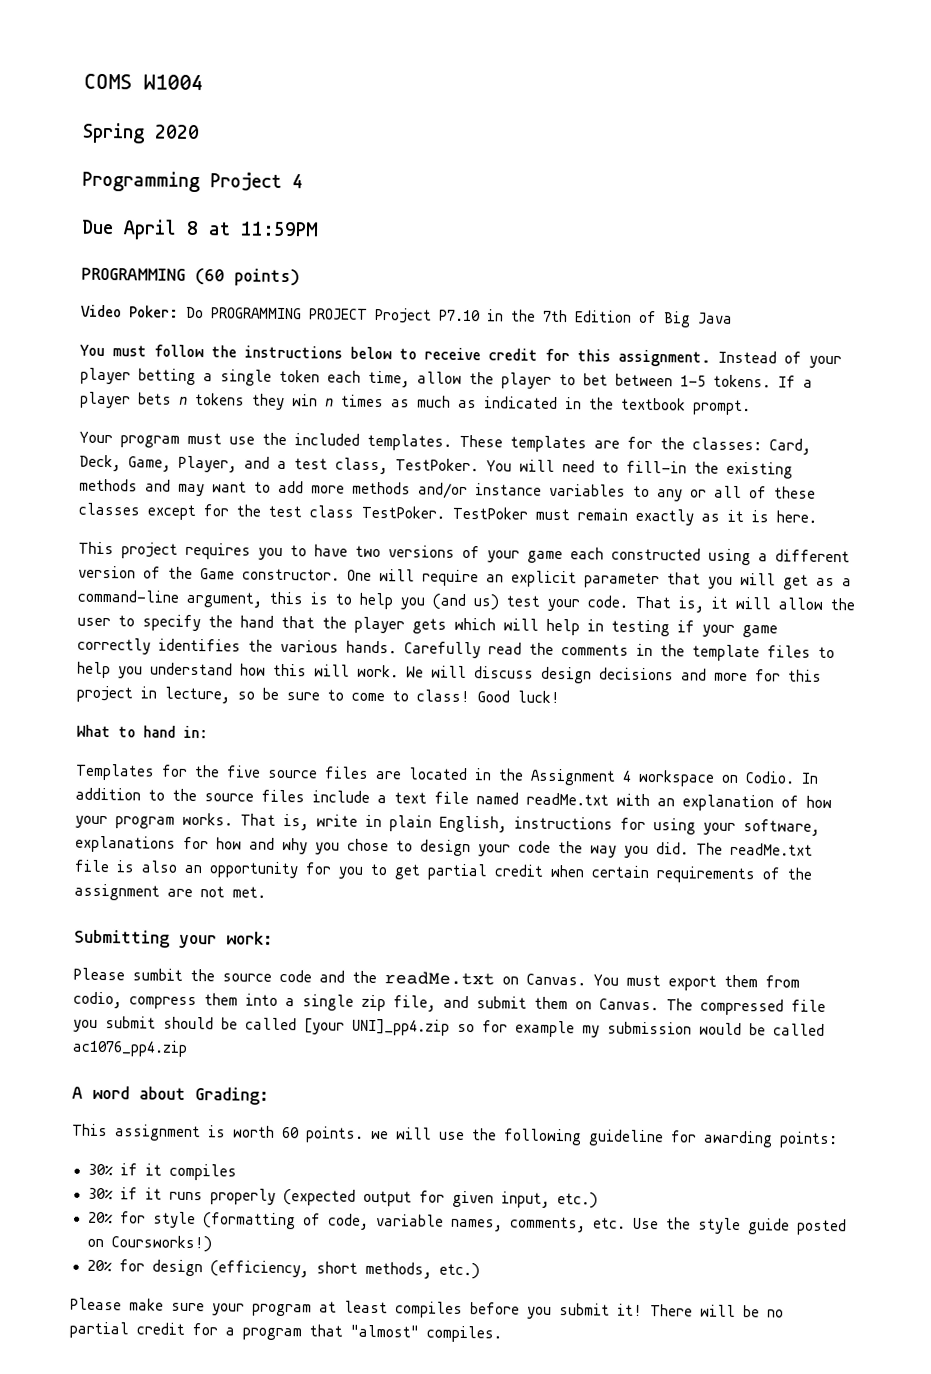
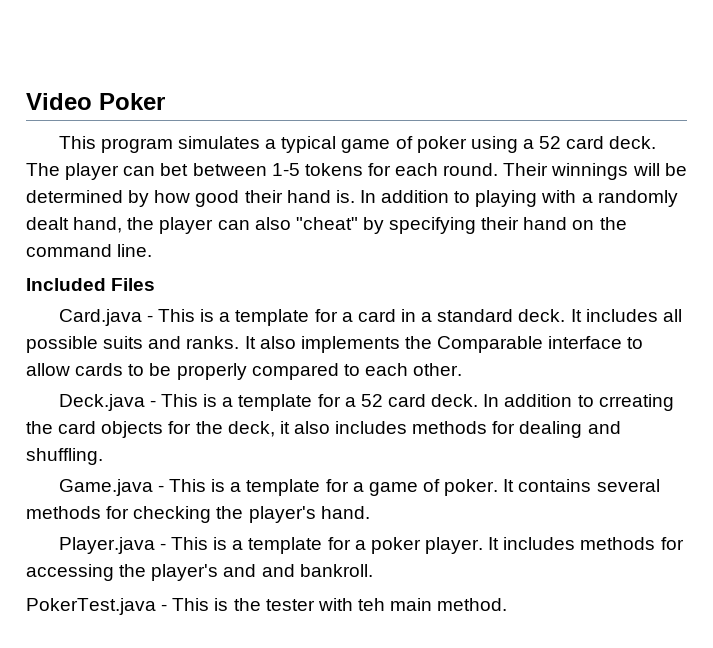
- COMS W1004
- Spring 2020
- Programming Project 4
- Due April 8 at 11:59PM
- PROGRAMMING (60 points)
- Video Poker: Do PROGRAMMING PROJECT Project P7.10 in the 7th Edition of Big Java
- You must follow the instructions below to receive credit for this assignment. Instead of your player betting a single token each time, allow the player to bet between 1-5 tokens. If a player bets n tokens they win n times as much as indicated in the textbook prompt.
- Your program must use the included templates. These templates are for the classes: Card, Deck, Game, Player, and a test class, TestPoker. You will need to fill-in the existing methods and may want to add more methods and/or instance variables to any or all of these classes except for the test class TestPoker. TestPoker must remain exactly as it is here.
- This project requires you to have two versions of your game each constructed using a different version of the Game constructor. One will require an explicit parameter that you will get as a command-line argument, this is to help you (and us) test your code. That is, it will allow the user to specify the hand that the player gets which will help in testing if your game correctly identifies the various hands. Carefully read the comments in the template files to help you understand how this will work. We will discuss design decisions and more for this project in lecture, so be sure to come to class! Good luck!
- What to hand in:
- Templates for the five source files are located in the Assignment 4 workspace on Codio. In addition to the source files include a text file named readMe.txt with an explanation of how your program works. That is, write in plain English, instructions for using your software, explanations for how and why you chose to design your code the way you did. The readMe.txt file is also an opportunity for you to get partial credit when certain requirements of the assignment are not met.
- Submitting your work:
- Please sumbit the source code and the readMe.txt on Canvas. You must export them from codio, compress them into a single zip file, and submit them on Canvas. The compressed file you submit should be called [your UNI]_pp4.zip so for example my submission would be called ac1076_pp4.zip
- A word about Grading:
- This assignment is worth 60 points. we will use the following guideline for awarding points:
- 30% if it compiles
- 30% if it runs properly (expected output for given input, etc.)
- 20% for style (formatting of code, variable names, comments, etc. Use the style guide posted on Coursworks!)
- 20% for design (efficiency, short methods, etc.)
- Please make sure your program at least compiles before you submit it! There will be no partial credit for a program that "almost" compiles.
+ Video Poker
+ This program simulates a typical game of poker using a 52 card deck. The player can bet between 1-5 tokens for each round. Their winnings will be determined by how good their hand is. In addition to playing with a randomly dealt hand, the player can also "cheat" by specifying their hand on the command line.
+ Included Files
+ Card.java - This is a template for a card in a standard deck. It includes all possible suits and ranks. It also implements the Comparable interface to allow cards to be properly compared to each other.
+ Deck.java - This is a template for a 52 card deck. In addition to crreating the card objects for the deck, it also includes methods for dealing and shuffling.
+ Game.java - This is a template for a game of poker. It contains several methods for checking the player's hand.
+ Player.java - This is a template for a poker player. It includes methods for accessing the player's and and bankroll.
+ PokerTest.java - This is the tester with teh main method.

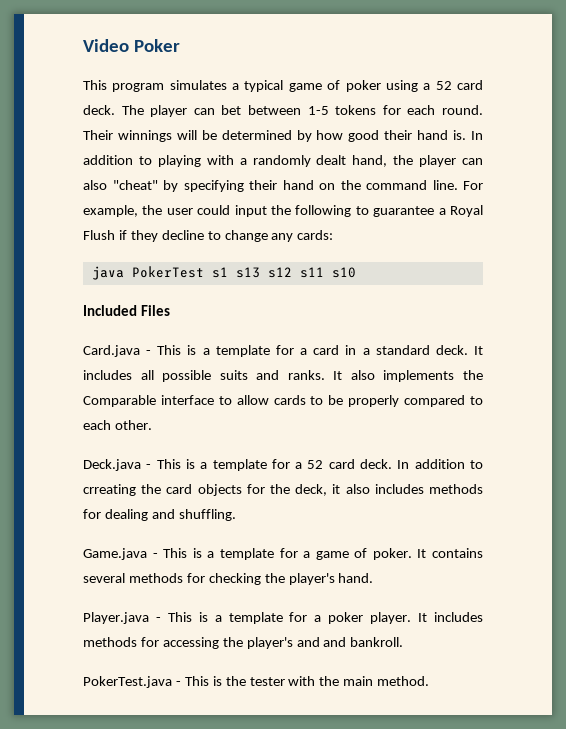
+ For example, the user could input the following to guarantee a Royal Flush if they decline to change any cards:
+ java PokerTest s1 s13 s12 s11 s10
- PokerTest.java - This is the tester with teh main method.
+ PokerTest.java - This is the tester with the main method.

